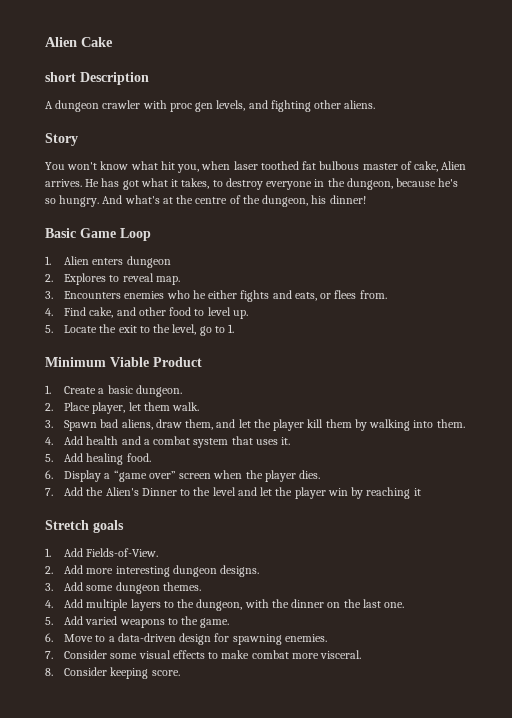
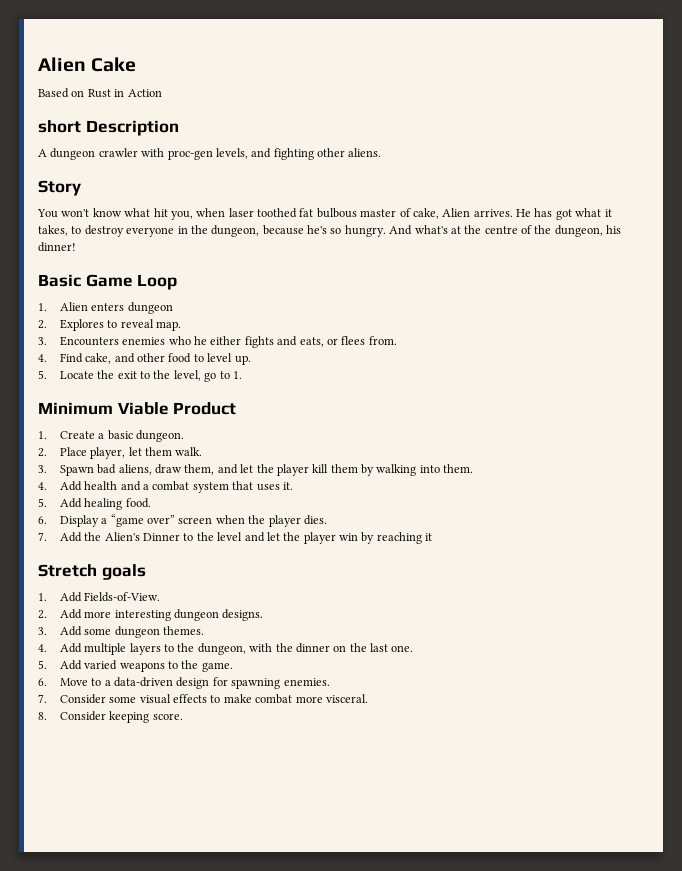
+ Based on Rust in Action
- A dungeon crawler with proc gen levels, and fighting other aliens.
+ A dungeon crawler with proc-gen levels, and fighting other aliens.

